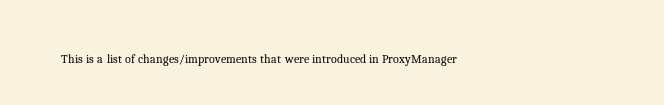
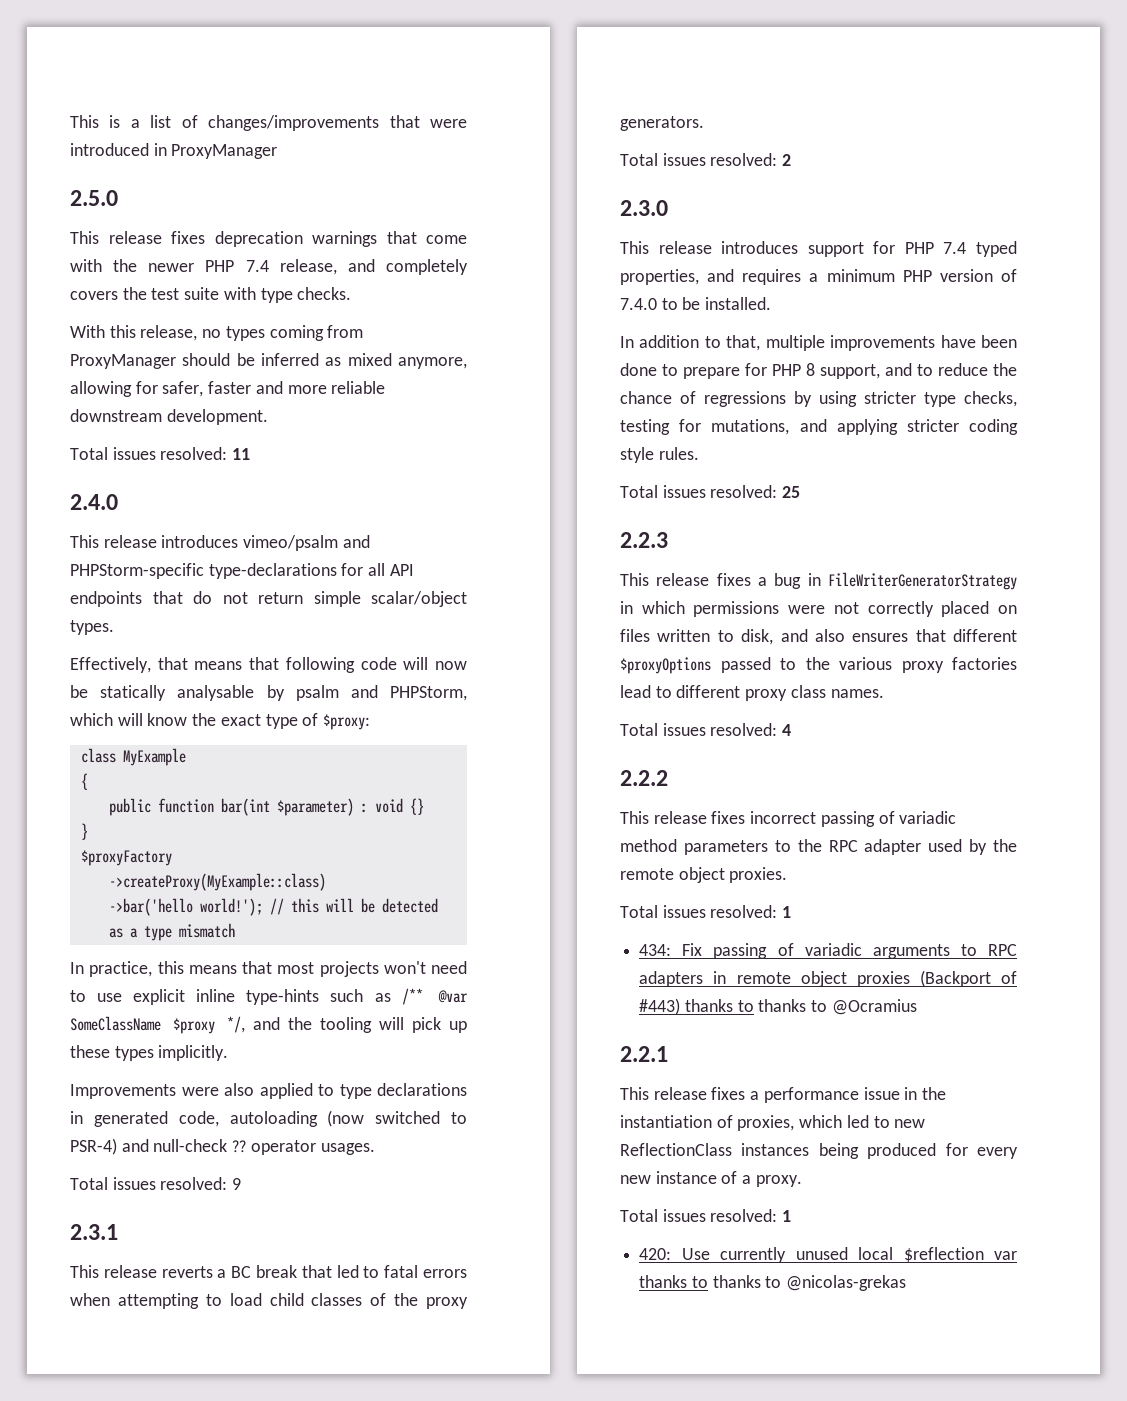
+ 2.5.0
+ This release fixes deprecation warnings that come with the newer PHP 7.4 release, and completely covers the test suite with type checks.
+ With this release, no types coming from ProxyManager should be inferred as mixed anymore, allowing for safer, faster and more reliable downstream development.
+ Total issues resolved: 11
+ 2.4.0
+ This release introduces vimeo/psalm and PHPStorm-specific type-declarations for all API endpoints that do not return simple scalar/object types.
+ Effectively, that means that following code will now be statically analysable by psalm and PHPStorm, which will know the exact type of $proxy:
+ class MyExample
+ {
+ public function bar(int $parameter) : void {}
+ }
+ $proxyFactory
+ ->createProxy(MyExample::class)
+ ->bar('hello world!'); // this will be detected as a type mismatch
+ In practice, this means that most projects won't need to use explicit inline type-hints such as /** @var SomeClassName $proxy */, and the tooling will pick up these types implicitly.
+ Improvements were also applied to type declarations in generated code, autoloading (now switched to PSR-4) and null-check ?? operator usages.
+ Total issues resolved: 9
+ 2.3.1
+ This release reverts a BC break that led to fatal errors when attempting to load child classes of the proxy generators.
+ Total issues resolved: 2
+ 2.3.0
+ This release introduces support for PHP 7.4 typed properties, and requires a minimum PHP version of 7.4.0 to be installed.
+ In addition to that, multiple improvements have been done to prepare for PHP 8 support, and to reduce the chance of regressions by using stricter type checks, testing for mutations, and applying stricter coding style rules.
+ Total issues resolved: 25
+ 2.2.3
+ This release fixes a bug in FileWriterGeneratorStrategy in which permissions were not correctly placed on files written to disk, and also ensures that different $proxyOptions passed to the various proxy factories lead to different proxy class names.
+ Total issues resolved: 4
+ 2.2.2
+ This release fixes incorrect passing of variadic method parameters to the RPC adapter used by the remote object proxies.
+ Total issues resolved: 1
+ 434: Fix passing of variadic arguments to RPC adapters in remote object proxies (Backport of #443) thanks to thanks to @Ocramius
+ 2.2.1
+ This release fixes a performance issue in the instantiation of proxies, which led to new ReflectionClass instances being produced for every new instance of a proxy.
+ Total issues resolved: 1
+ 420: Use currently unused local $reflection var thanks to thanks to @nicolas-grekas

